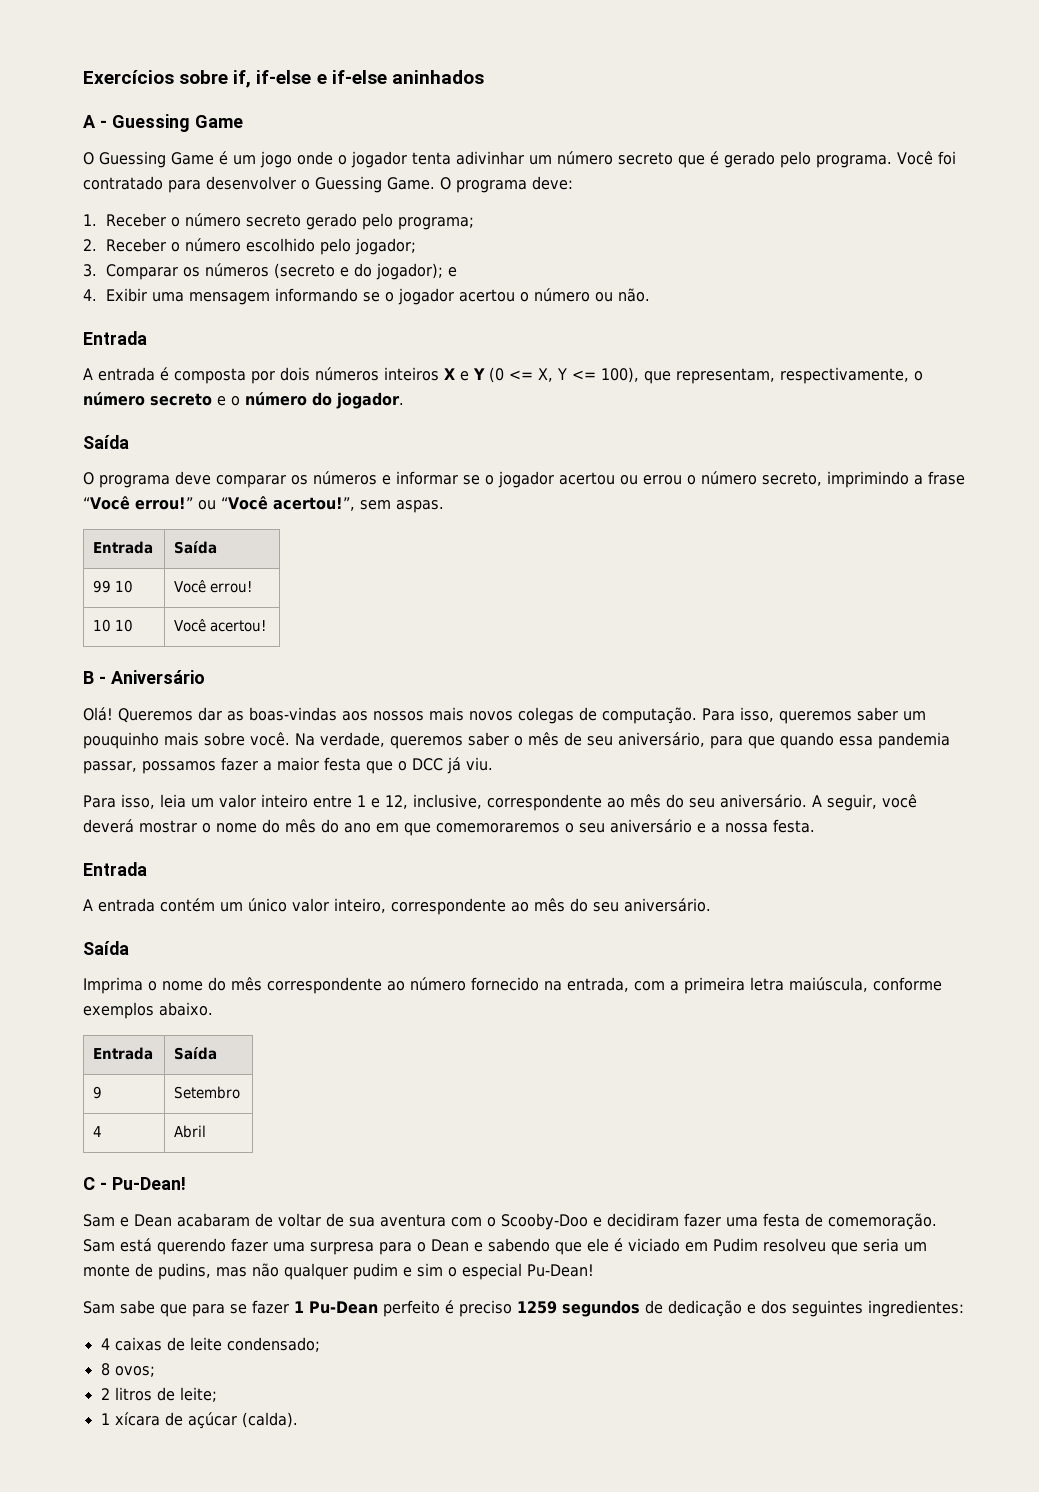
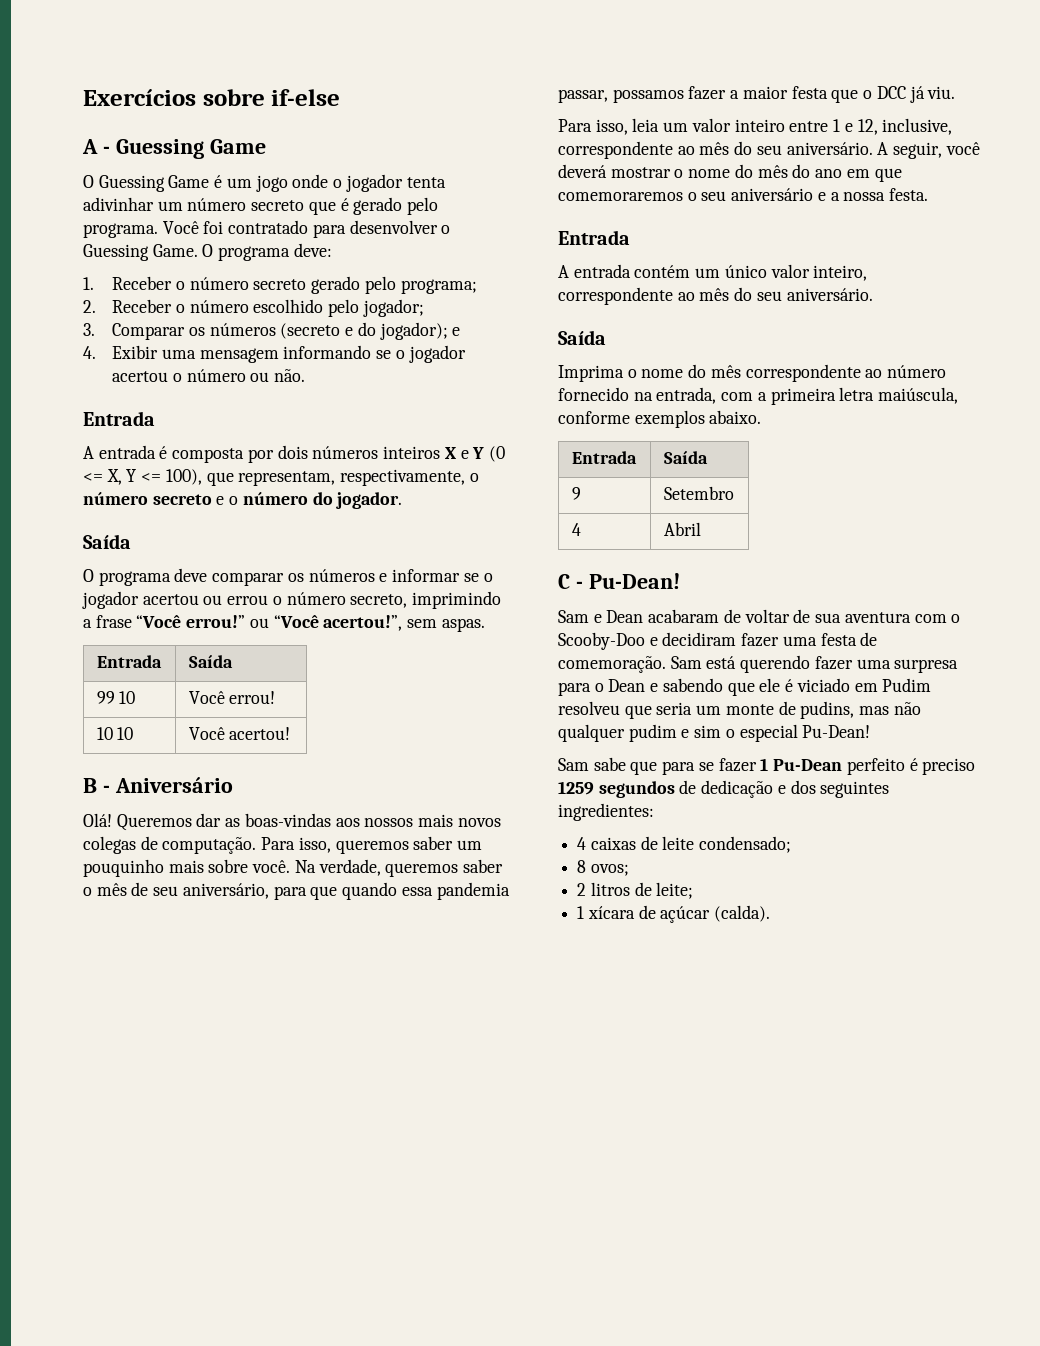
- Exercícios sobre if, if-else e if-else aninhados
+ Exercícios sobre if-else

